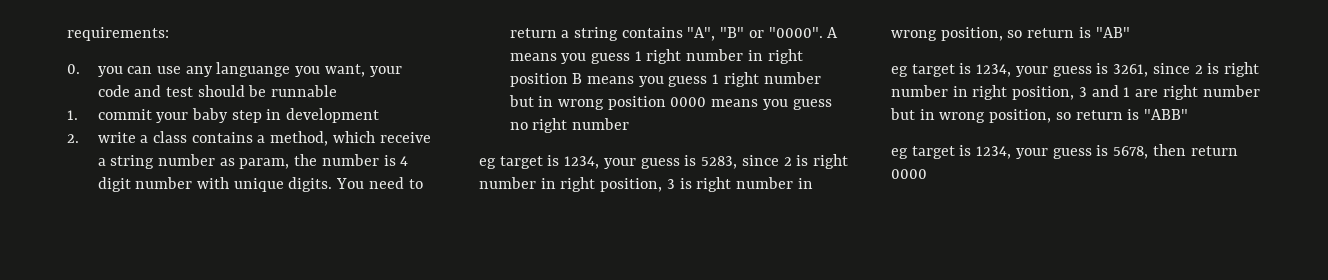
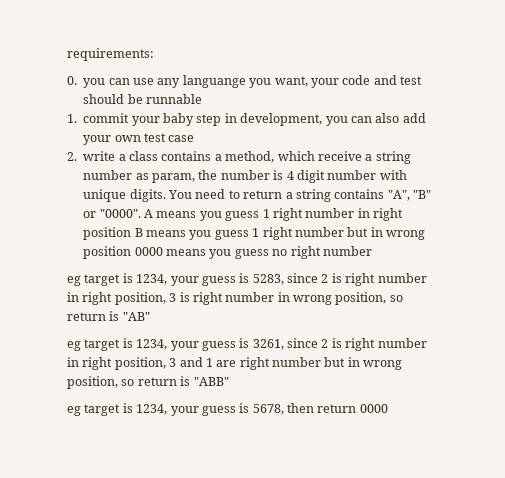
- 1. commit your baby step in development
+ 1. commit your baby step in development, you can also add your own test case

